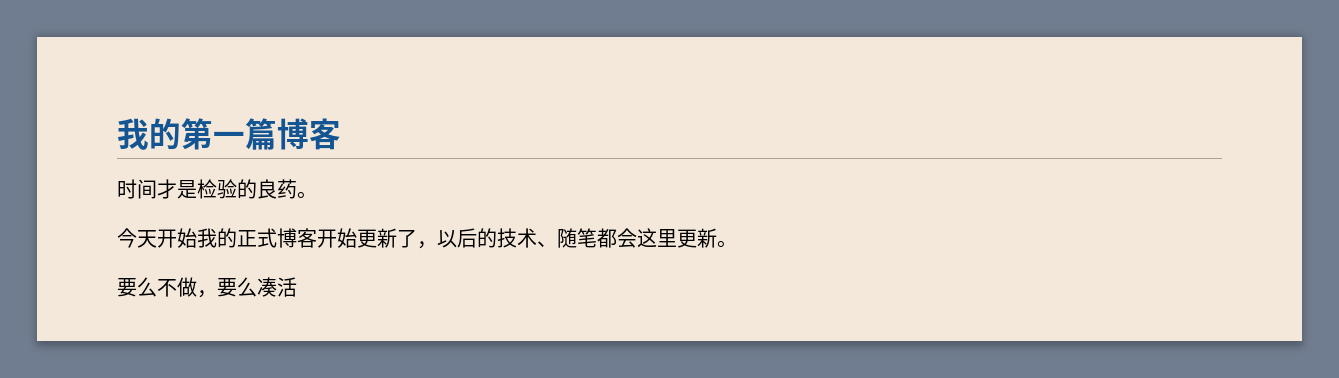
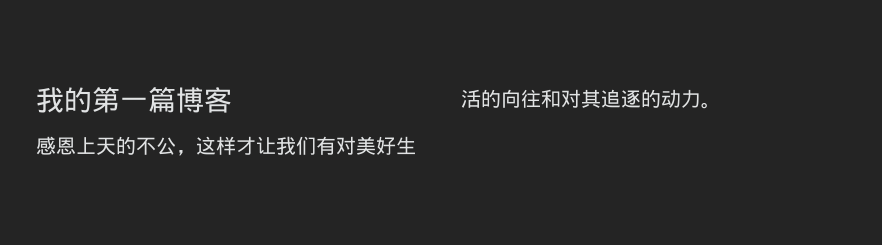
- 时间才是检验的良药。
- 今天开始我的正式博客开始更新了，以后的技术、随笔都会这里更新。
- 要么不做，要么凑活
+ 感恩上天的不公，这样才让我们有对美好生活的向往和对其追逐的动力。

